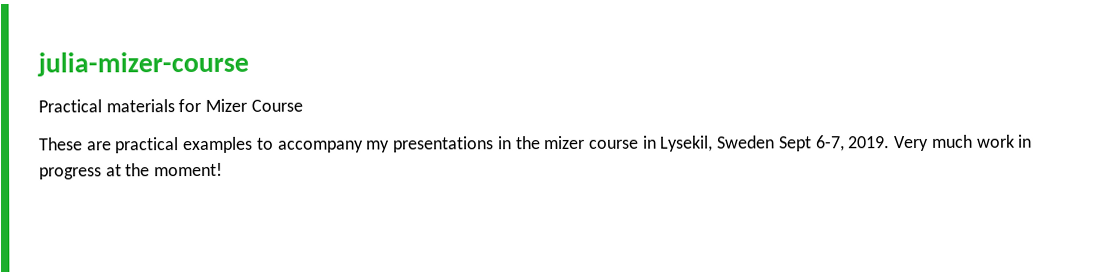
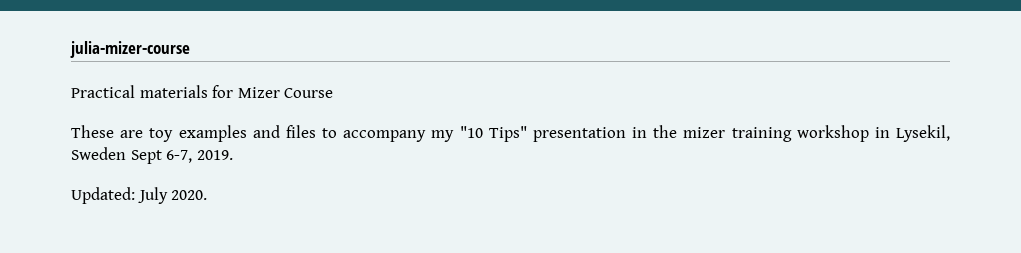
- These are practical examples to accompany my presentations in the mizer course in Lysekil, Sweden Sept 6-7, 2019. Very much work in progress at the moment!
+ These are toy examples and files to accompany my "10 Tips" presentation in the mizer training workshop in Lysekil, Sweden Sept 6-7, 2019.
+ Updated: July 2020.

